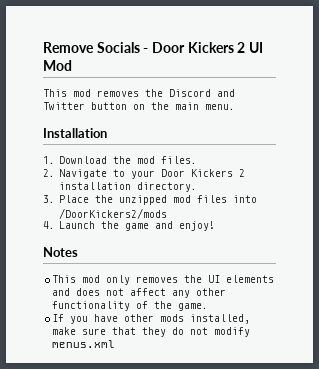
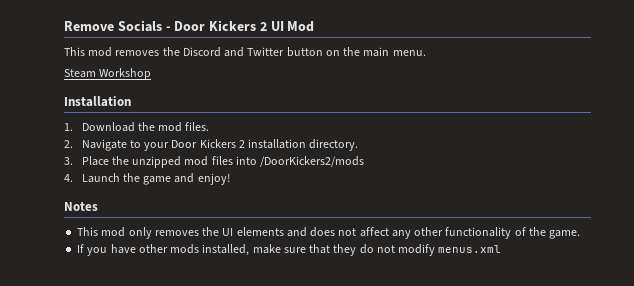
+ Steam Workshop

